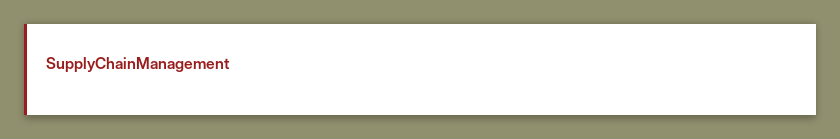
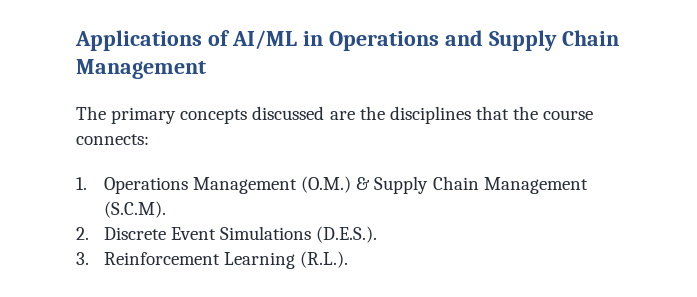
- SupplyChainManagement
+ Applications of AI/ML in Operations and Supply Chain Management
+ The primary concepts discussed are the disciplines that the course connects:
+ 1. Operations Management (O.M.) & Supply Chain Management (S.C.M).
+ 2. Discrete Event Simulations (D.E.S.).
+ 3. Reinforcement Learning (R.L.).

